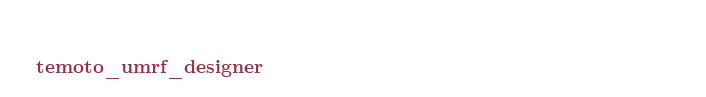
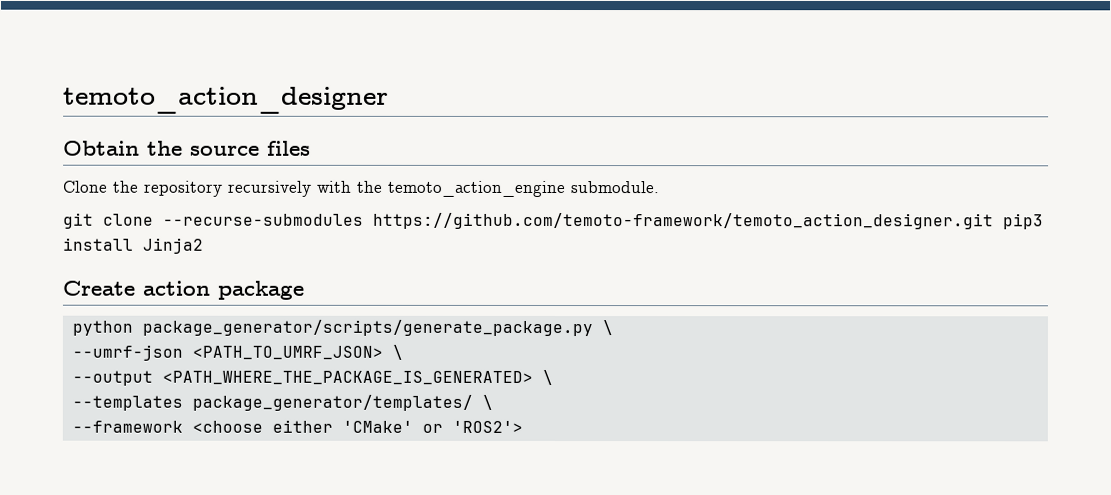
- temoto_umrf_designer
+ temoto_action_designer
+ Obtain the source files
+ Clone the repository recursively with the temoto_action_engine submodule.
+ git clone --recurse-submodules https://github.com/temoto-framework/temoto_action_designer.git pip3 install Jinja2
+ Create action package
+ python package_generator/scripts/generate_package.py \
+ --umrf-json <PATH_TO_UMRF_JSON> \
+ --output <PATH_WHERE_THE_PACKAGE_IS_GENERATED> \
+ --templates package_generator/templates/ \
+ --framework <choose either 'CMake' or 'ROS2'>

